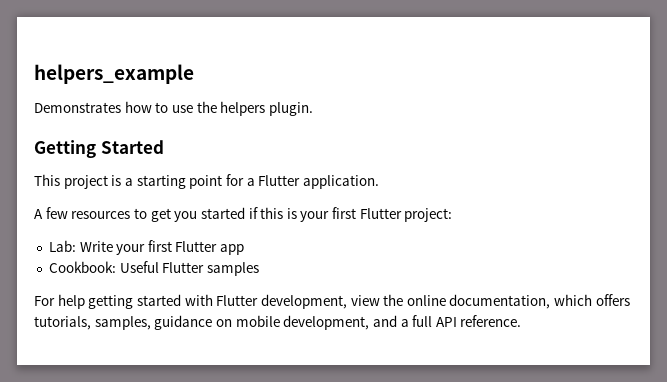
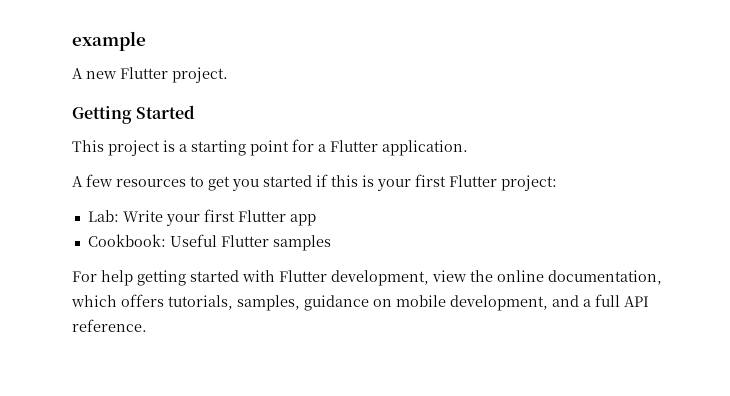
- helpers_example
- Demonstrates how to use the helpers plugin.
+ example
+ A new Flutter project.

